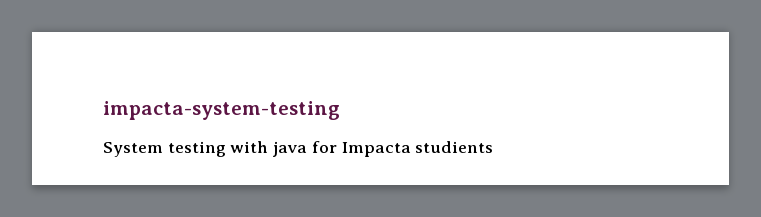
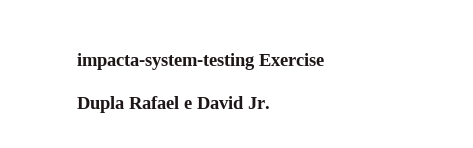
- impacta-system-testing
- System testing with java for Impacta studients
+ impacta-system-testing Exercise
+ Dupla Rafael e David Jr.

